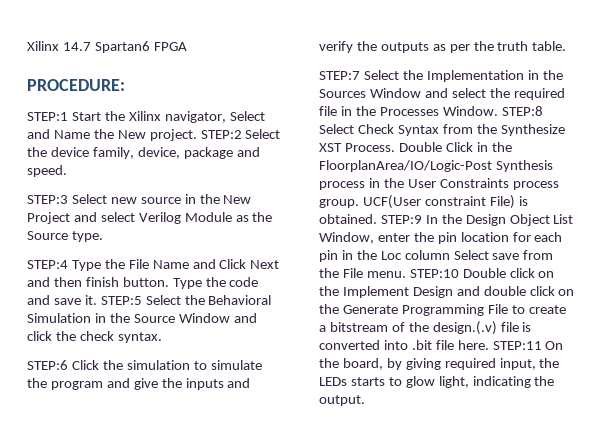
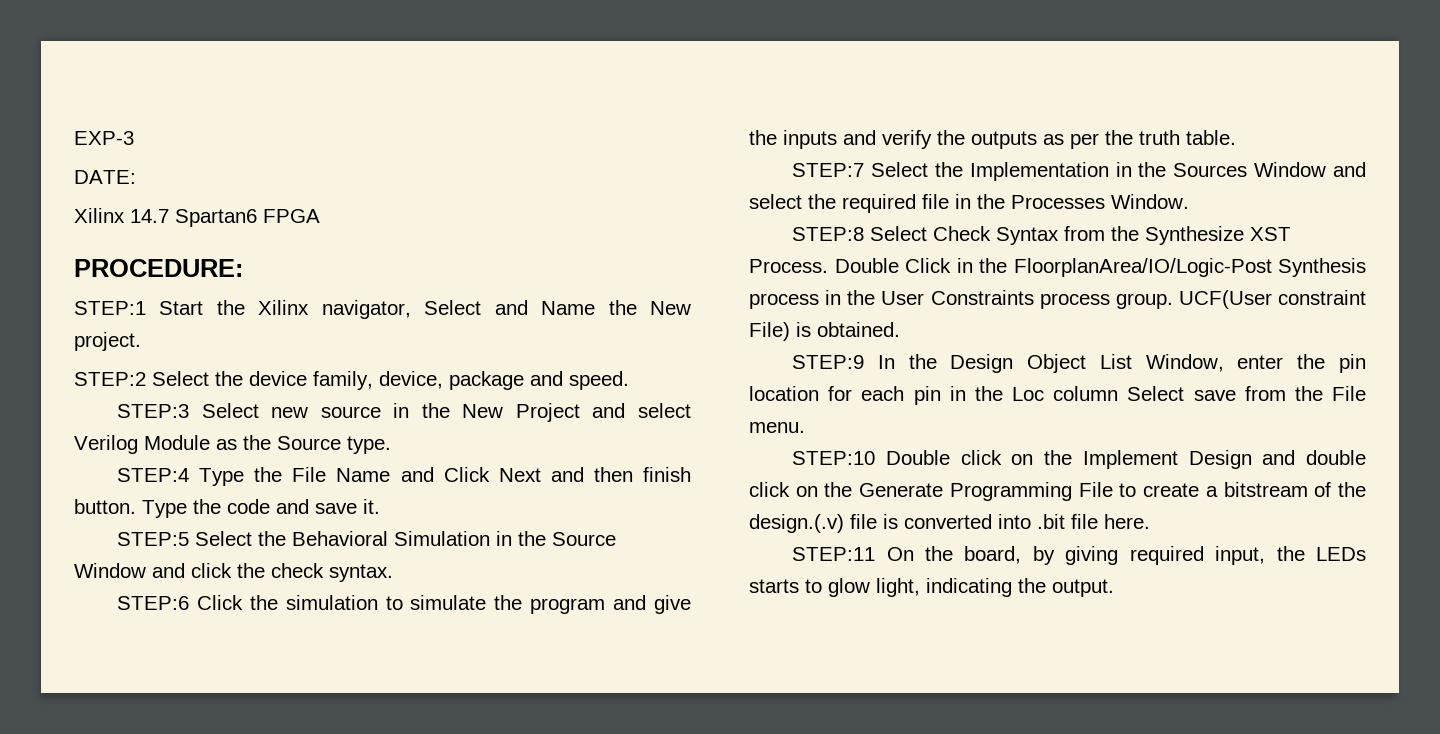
+ EXP-3
+ DATE:
- STEP:1 Start the Xilinx navigator, Select and Name the New project. STEP:2 Select the device family, device, package and speed.
+ STEP:1 Start the Xilinx navigator, Select and Name the New project.
+ STEP:2 Select the device family, device, package and speed.
- Type the code and save it. STEP:5 Select the Behavioral Simulation in the Source Window and click the check syntax.
+ Type the code and save it.
+ STEP:5 Select the Behavioral Simulation in the Source Window and click the check syntax.
- STEP:7 Select the Implementation in the Sources Window and select the required file in the Processes Window. STEP:8 Select Check Syntax from the Synthesize XST Process.
+ STEP:7 Select the Implementation in the Sources Window and select the required file in the Processes Window.
+ STEP:8 Select Check Syntax from the Synthesize XST Process.
- UCF(User constraint File) is obtained. STEP:9 In the Design Object List Window, enter the pin location for each pin in the Loc column Select save from the File menu. STEP:10 Double click on the Implement Design and double click on the Generate Programming File to create a bitstream of the design.(.v) file is converted into .bit file here. STEP:11 On the board, by giving required input, the LEDs starts to glow light, indicating the output.
+ UCF(User constraint File) is obtained.
+ STEP:9 In the Design Object List Window, enter the pin location for each pin in the Loc column Select save from the File menu.
+ STEP:10 Double click on the Implement Design and double click on the Generate Programming File to create a bitstream of the design.(.v) file is converted into .bit file here.
+ STEP:11 On the board, by giving required input, the LEDs starts to glow light, indicating the output.

